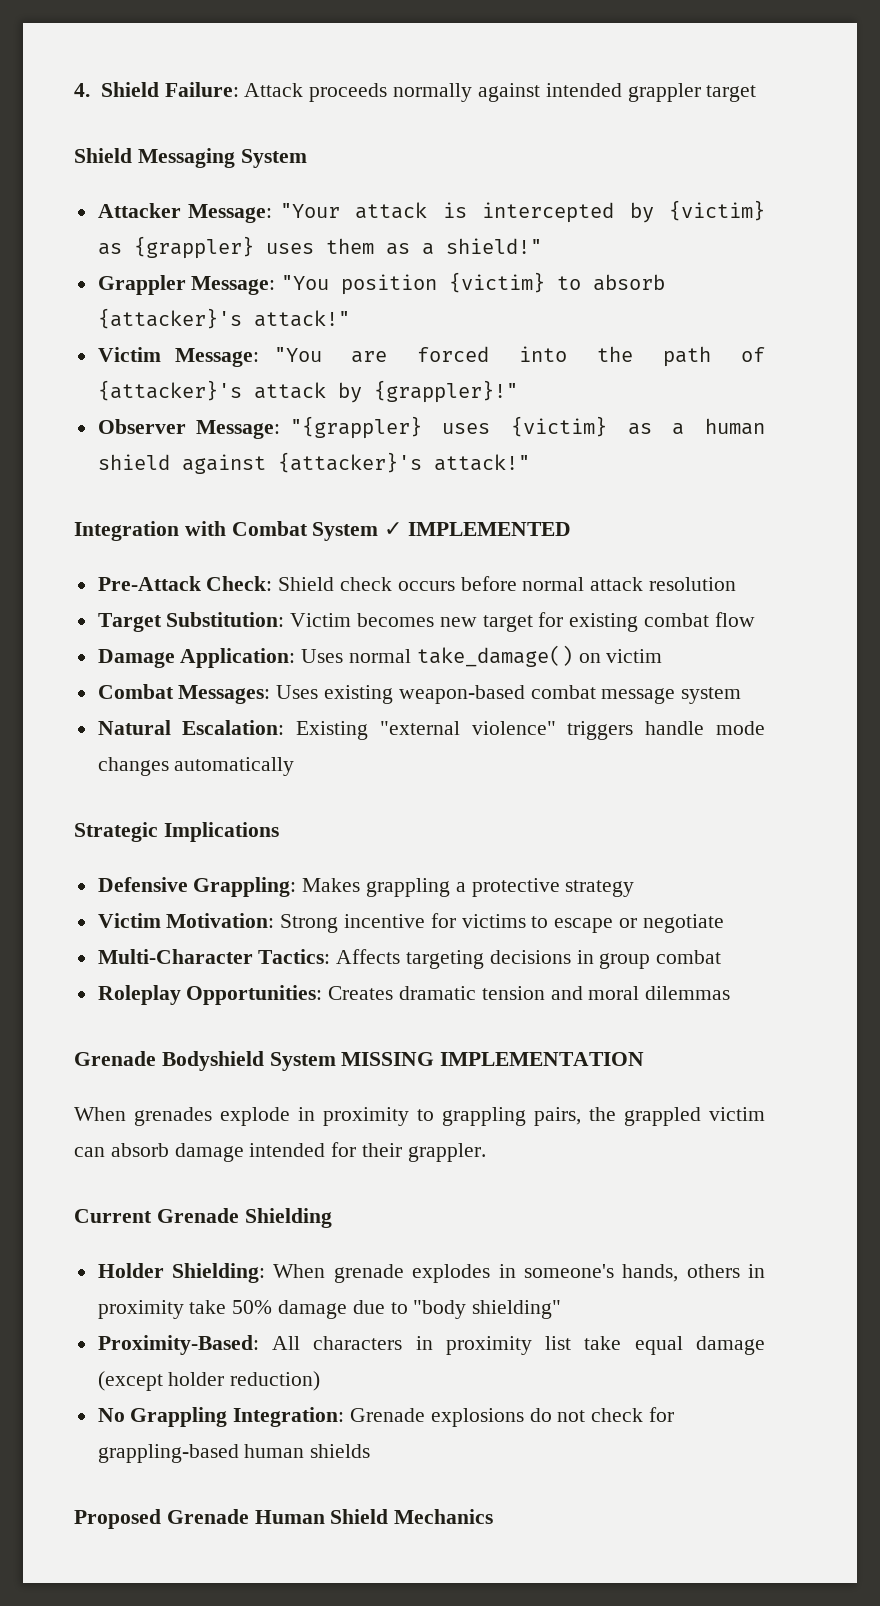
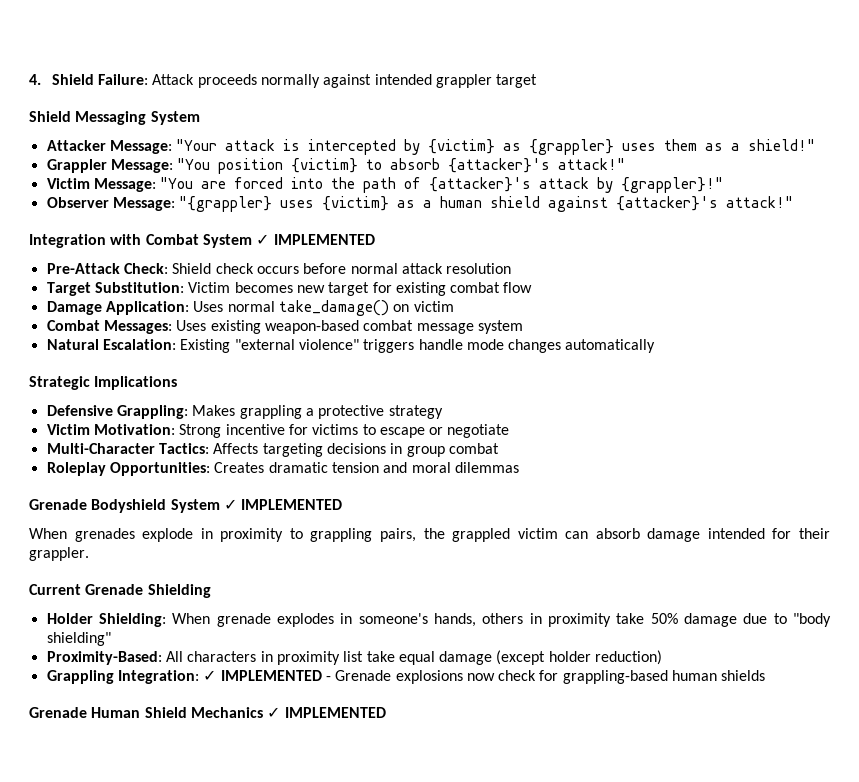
- Grenade Bodyshield System MISSING IMPLEMENTATION
+ Grenade Bodyshield System ✓ IMPLEMENTED
- No Grappling Integration: Grenade explosions do not check for grappling-based human shields
+ Grappling Integration: ✓ IMPLEMENTED - Grenade explosions now check for grappling-based human shields
- Proposed Grenade Human Shield Mechanics
+ Grenade Human Shield Mechanics ✓ IMPLEMENTED

